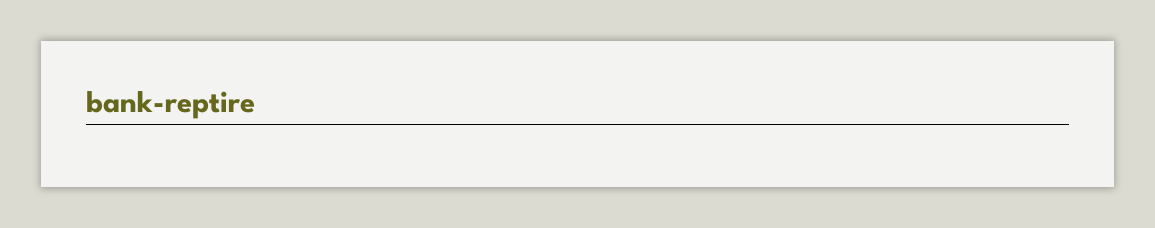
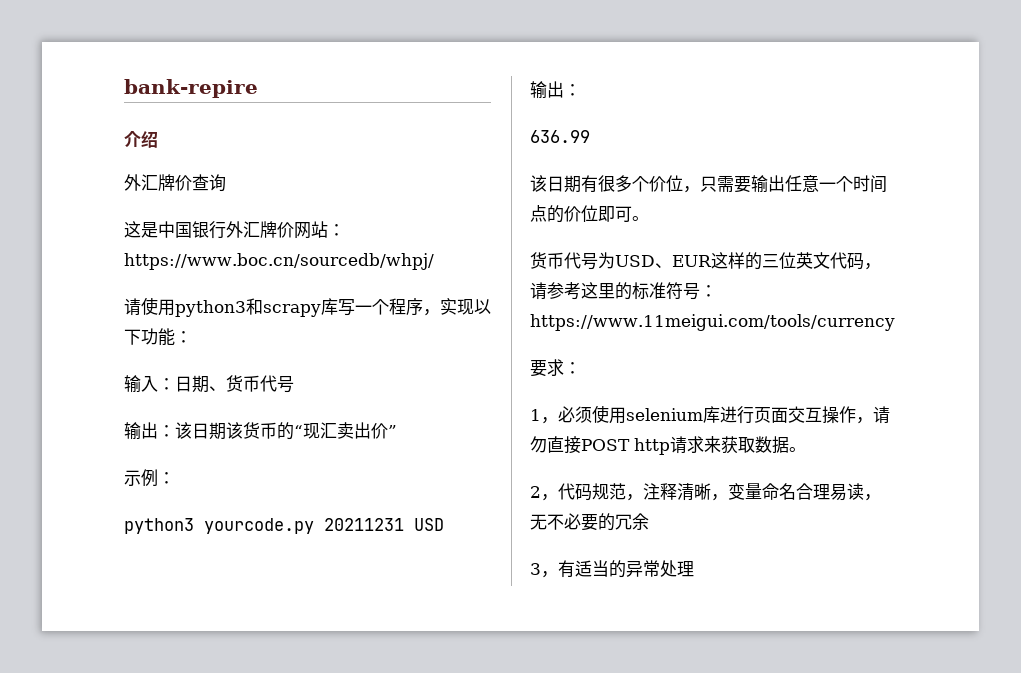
- bank-reptire
+ bank-repire
+ 介绍
+ 外汇牌价查询
+ 这是中国银行外汇牌价网站：https://www.boc.cn/sourcedb/whpj/
+ 请使用python3和scrapy库写一个程序，实现以下功能：
+ 输入：日期、货币代号
+ 输出：该日期该货币的“现汇卖出价”
+ 示例：
+ python3 yourcode.py 20211231 USD
+ 输出：
+ 636.99
+ 该日期有很多个价位，只需要输出任意一个时间点的价位即可。
+ 货币代号为USD、EUR这样的三位英文代码，请参考这里的标准符号：https://www.11meigui.com/tools/currency
+ 要求：
+ 1，必须使用selenium库进行页面交互操作，请勿直接POST http请求来获取数据。
+ 2，代码规范，注释清晰，变量命名合理易读，无不必要的冗余
+ 3，有适当的异常处理

